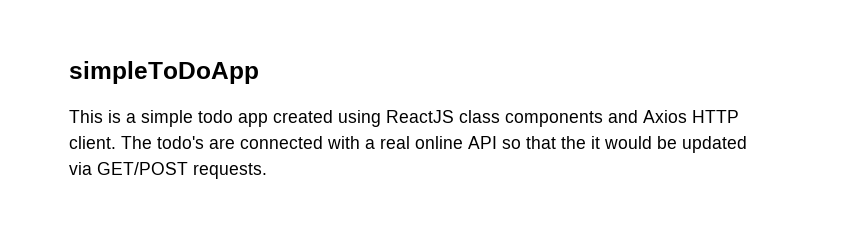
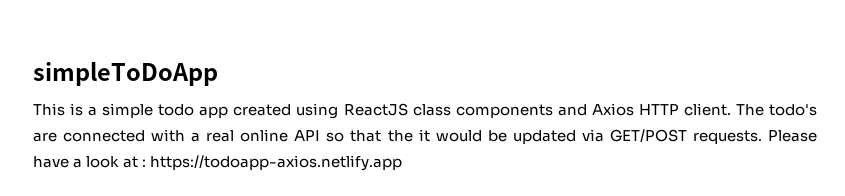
+ Please have a look at : https://todoapp-axios.netlify.app

